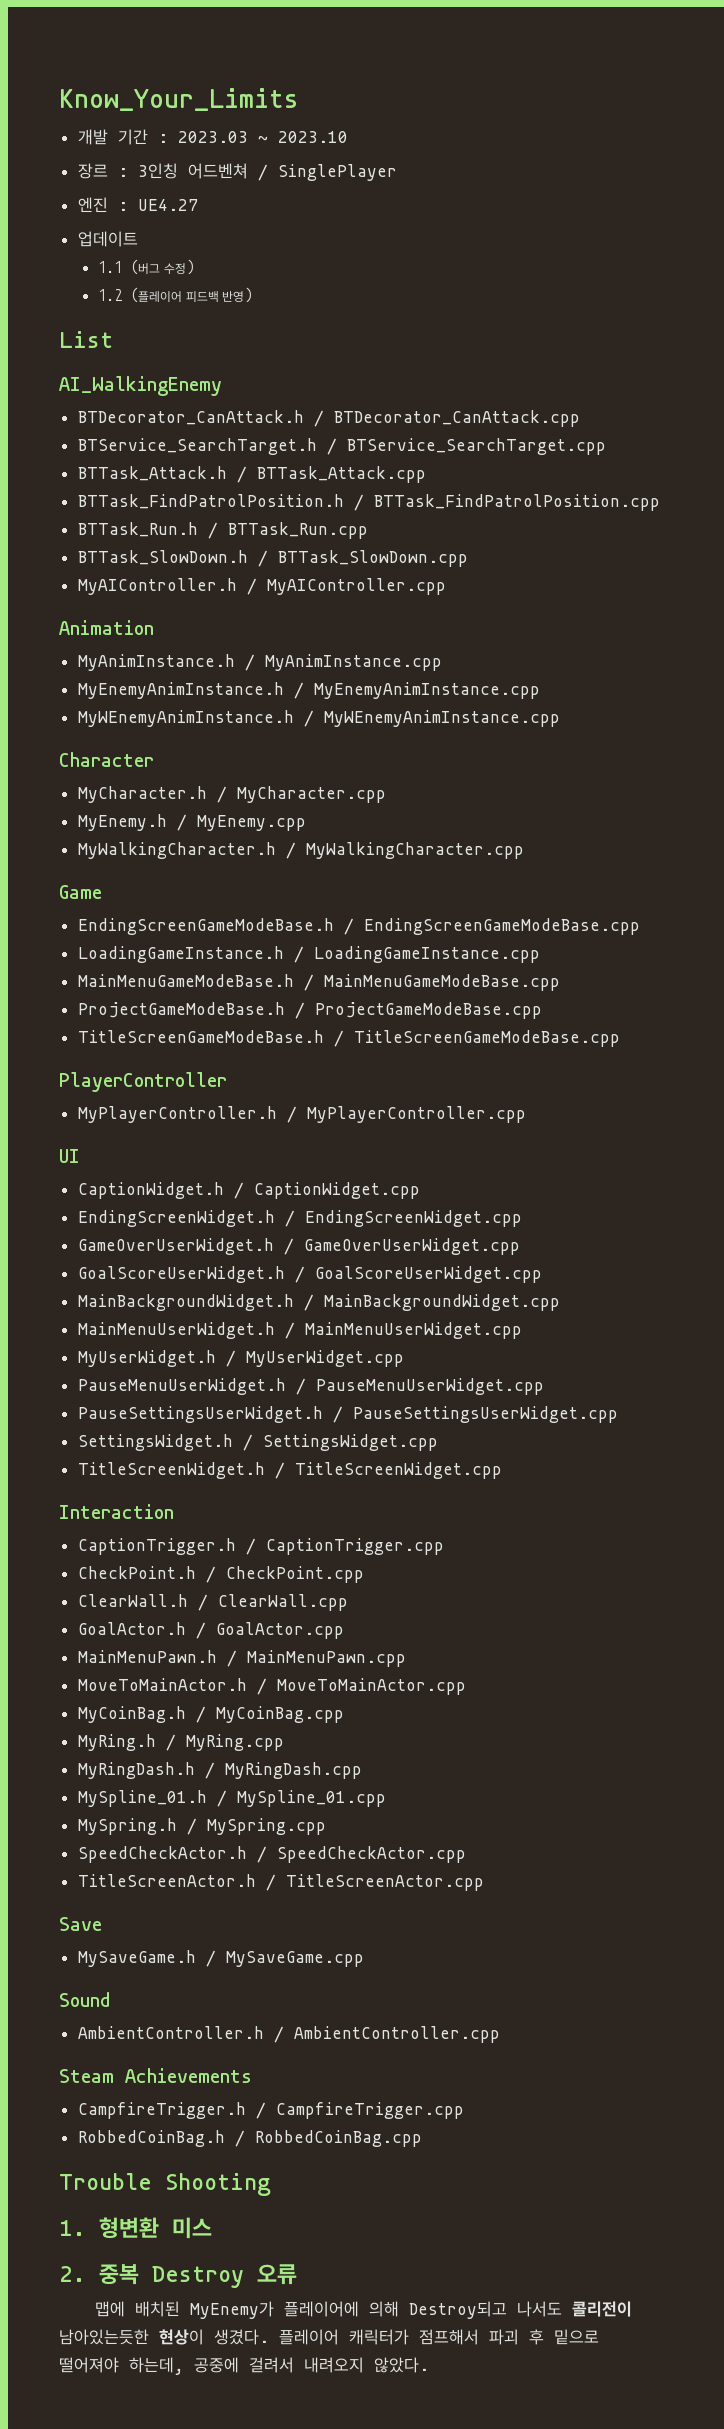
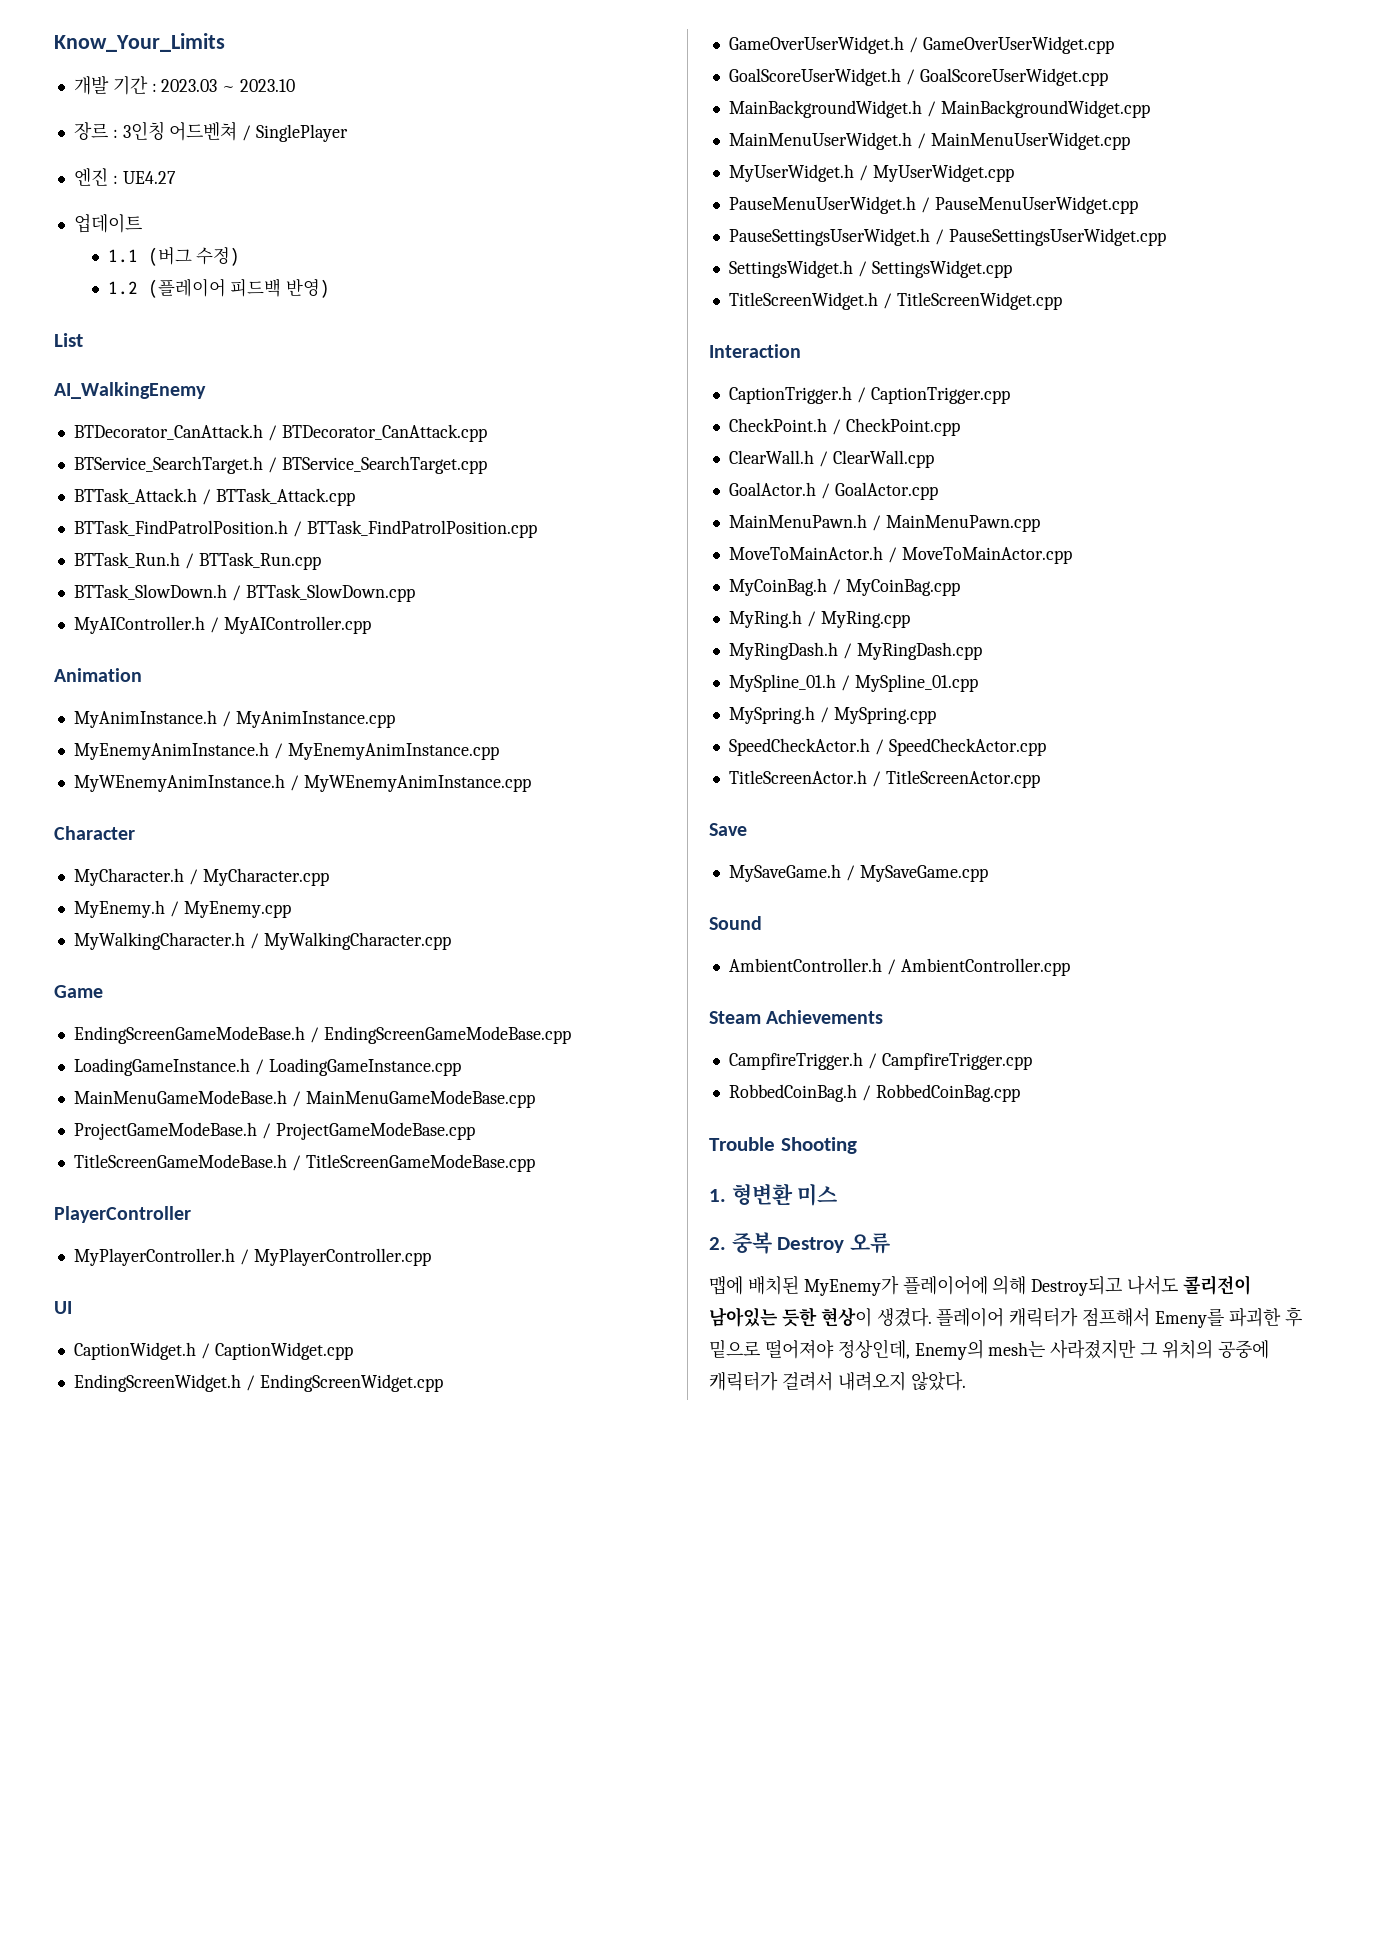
- 맵에 배치된 MyEnemy가 플레이어에 의해 Destroy되고 나서도 콜리전이 남아있는듯한 현상이 생겼다.
+ 맵에 배치된 MyEnemy가 플레이어에 의해 Destroy되고 나서도 콜리전이 남아있는 듯한 현상이 생겼다.
- 플레이어 캐릭터가 점프해서 파괴 후 밑으로 떨어져야 하는데, 공중에 걸려서 내려오지 않았다.
+ 플레이어 캐릭터가 점프해서 Emeny를 파괴한 후 밑으로 떨어져야 정상인데, Enemy의 mesh는 사라졌지만 그 위치의 공중에 캐릭터가 걸려서 내려오지 않았다.

